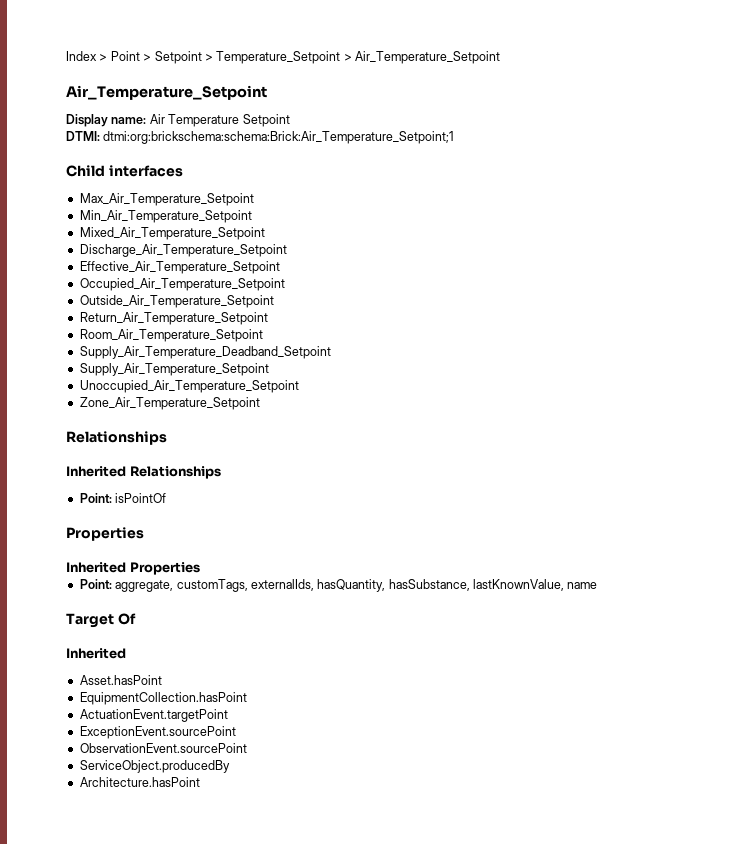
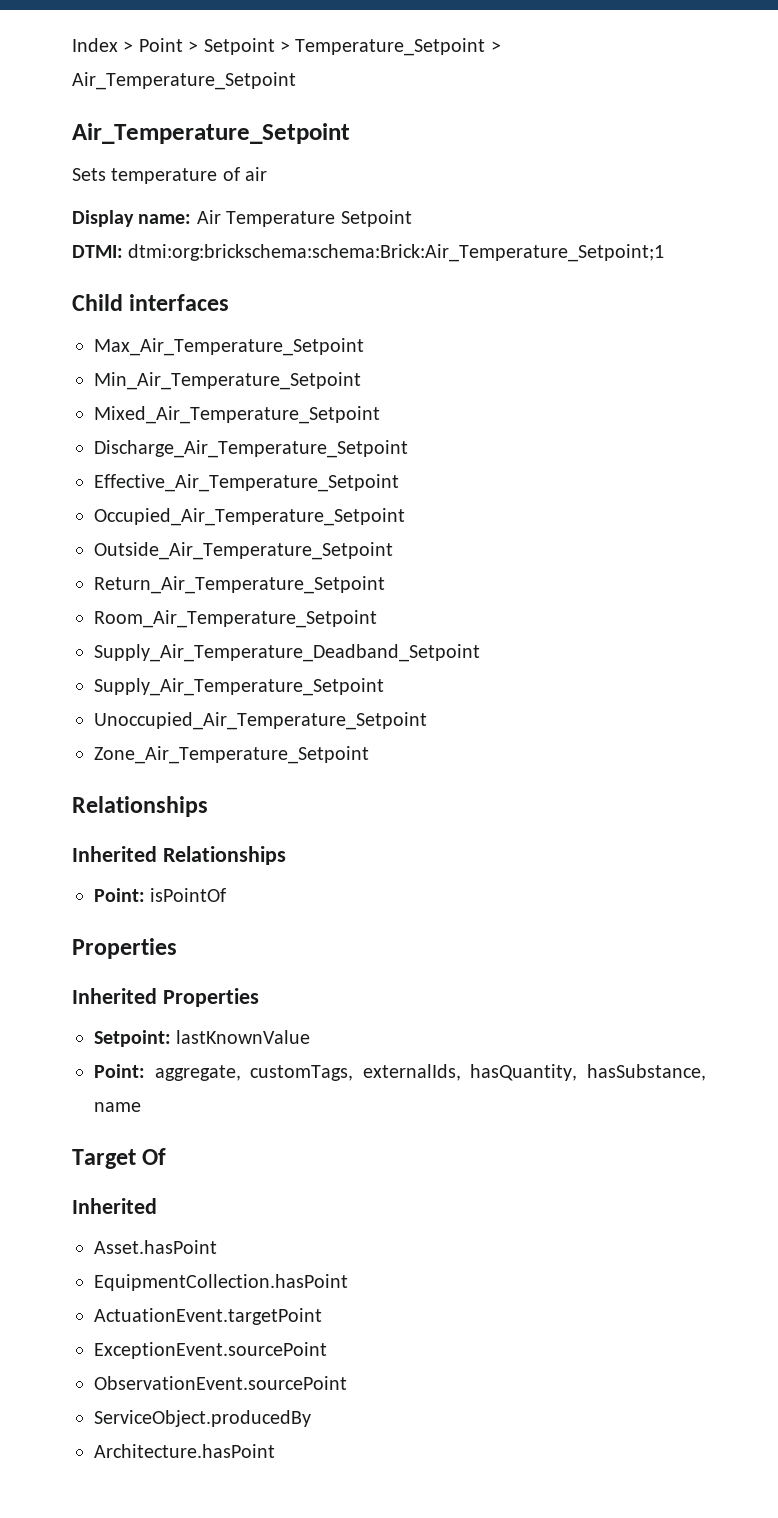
+ Sets temperature of air
+ Setpoint: lastKnownValue
- Point: aggregate, customTags, externalIds, hasQuantity, hasSubstance, lastKnownValue, name
+ Point: aggregate, customTags, externalIds, hasQuantity, hasSubstance, name

